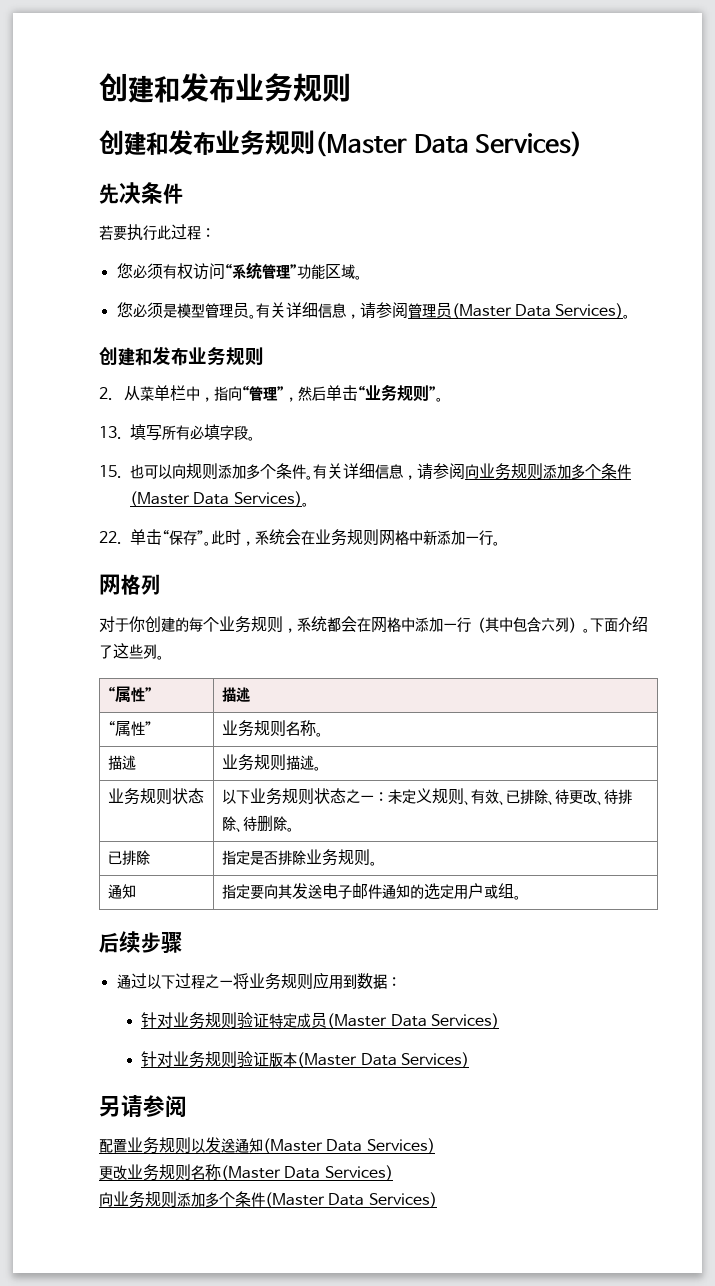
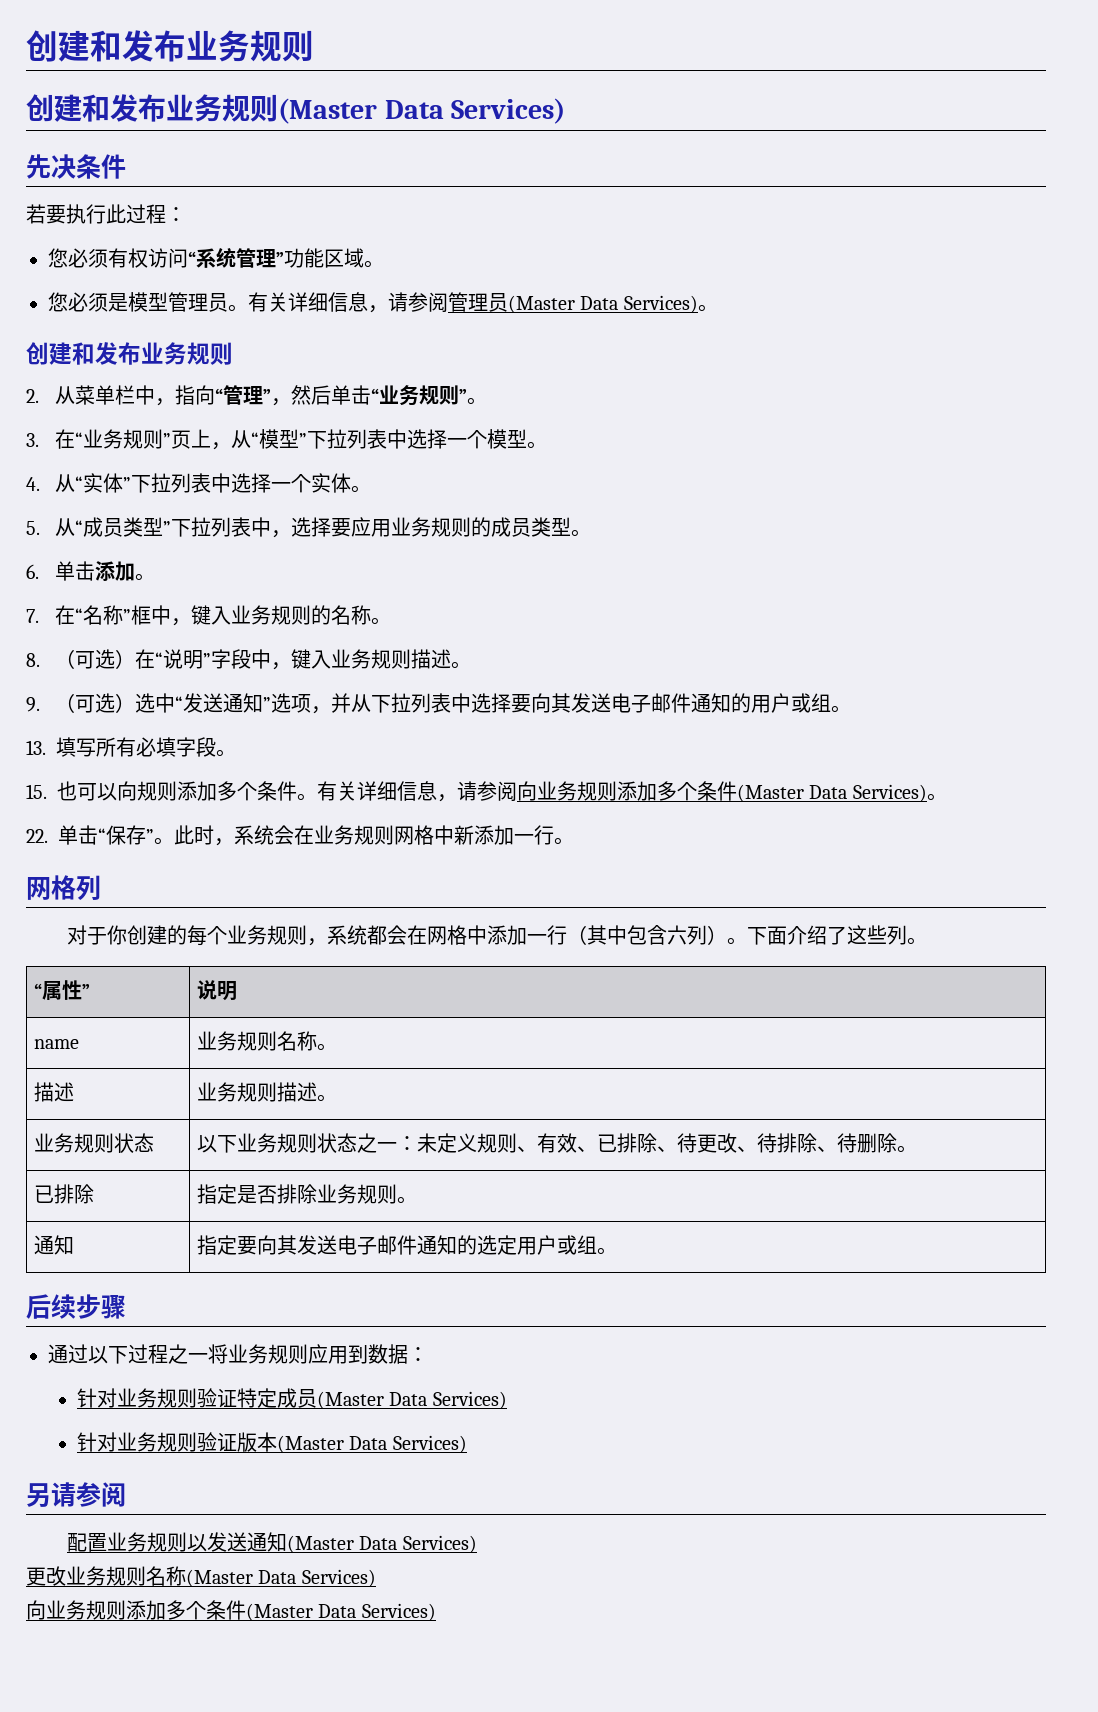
+ 3.在“业务规则”页上，从“模型”下拉列表中选择一个模型。
+ 4.从“实体”下拉列表中选择一个实体。
+ 5.从“成员类型”下拉列表中，选择要应用业务规则的成员类型。
+ 6.单击添加。
+ 7.在“名称”框中，键入业务规则的名称。
+ 8.（可选）在“说明”字段中，键入业务规则描述。
+ 9.（可选）选中“发送通知”选项，并从下拉列表中选择要向其发送电子邮件通知的用户或组。
- “属性” | 描述
- “属性” | 业务规则名称。
+ “属性” | 说明
+ name | 业务规则名称。

